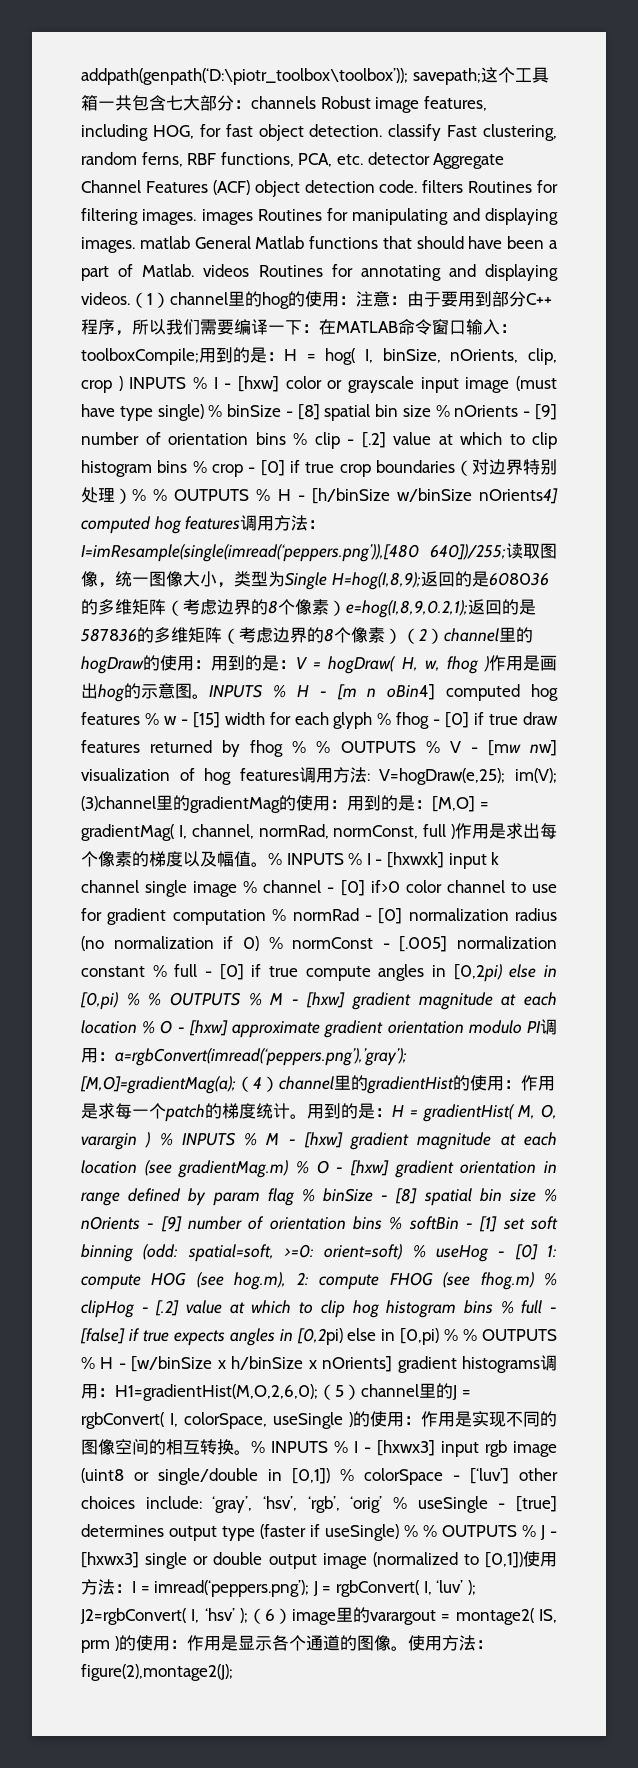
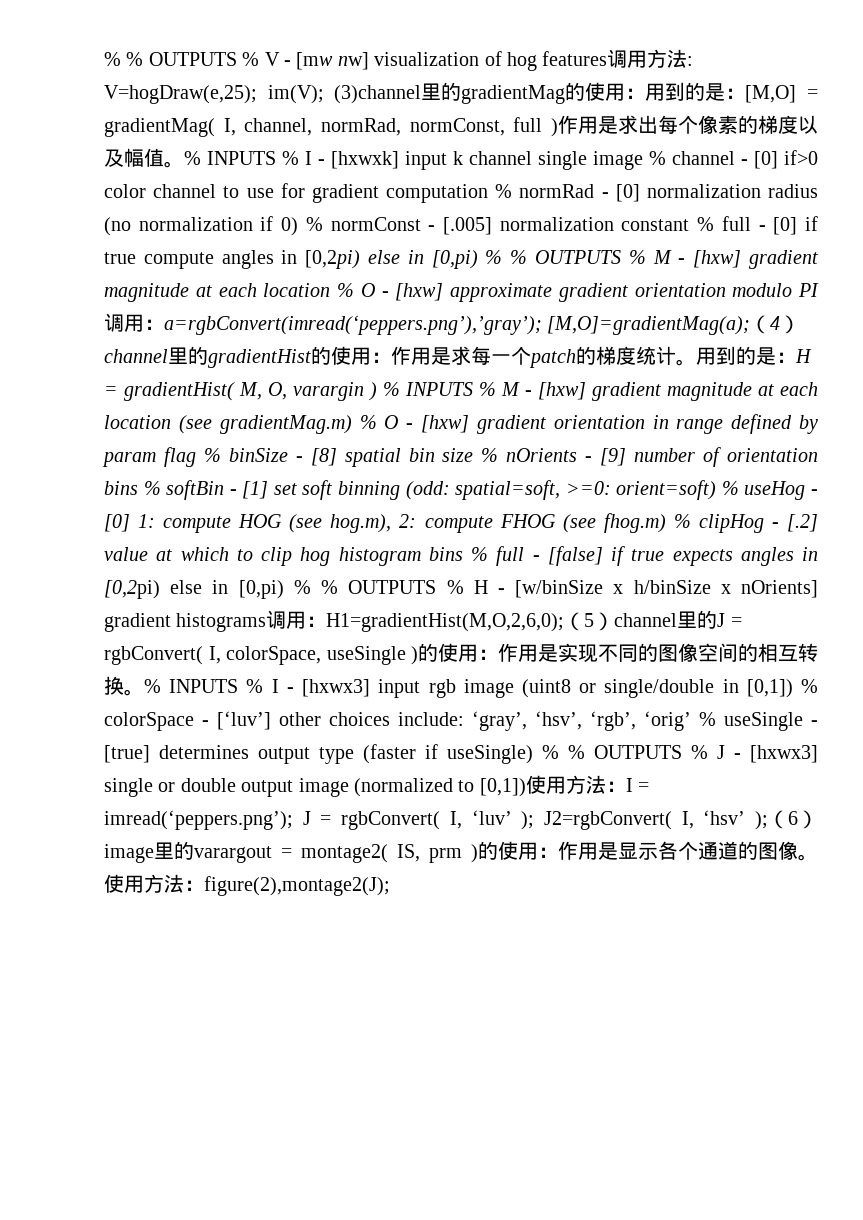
- addpath(genpath(‘D:\piotr_toolbox\toolbox’)); savepath;这个工具箱一共包含七大部分：channels Robust image features, including HOG, for fast object detection. classify Fast clustering, random ferns, RBF functions, PCA, etc. detector Aggregate Channel Features (ACF) object detection code. filters Routines for filtering images. images Routines for manipulating and displaying images. matlab General Matlab functions that should have been a part of Matlab. videos Routines for annotating and displaying videos.（1）channel里的hog的使用：注意：由于要用到部分C++程序，所以我们需要编译一下：在MATLAB命令窗口输入：toolboxCompile;用到的是：H = hog( I, binSize, nOrients, clip, crop ) INPUTS % I - [hxw] color or grayscale input image (must have type single) % binSize - [8] spatial bin size % nOrients - [9] number of orientation bins % clip - [.2] value at which to clip histogram bins % crop - [0] if true crop boundaries（对边界特别处理）% % OUTPUTS % H - [h/binSize w/binSize nOrients4] computed hog features调用方法：I=imResample(single(imread(‘peppers.png’)),[480 640])/255;读取图像，统一图像大小，类型为Single H=hog(I,8,9);返回的是608036的多维矩阵（考虑边界的8个像素）e=hog(I,8,9,0.2,1);返回的是587836的多维矩阵（考虑边界的8个像素）（2）channel里的hogDraw的使用：用到的是：V = hogDraw( H, w, fhog )作用是画出hog的示意图。INPUTS % H - [m n oBin4] computed hog features % w - [15] width for each glyph % fhog - [0] if true draw features returned by fhog % % OUTPUTS % V - [mw nw] visualization of hog features调用方法: V=hogDraw(e,25); im(V); (3)channel里的gradientMag的使用：用到的是：[M,O] = gradientMag( I, channel, normRad, normConst, full )作用是求出每个像素的梯度以及幅值。
+ % % OUTPUTS % V - [mw nw] visualization of hog features调用方法: V=hogDraw(e,25); im(V); (3)channel里的gradientMag的使用：用到的是：[M,O] = gradientMag( I, channel, normRad, normConst, full )作用是求出每个像素的梯度以及幅值。

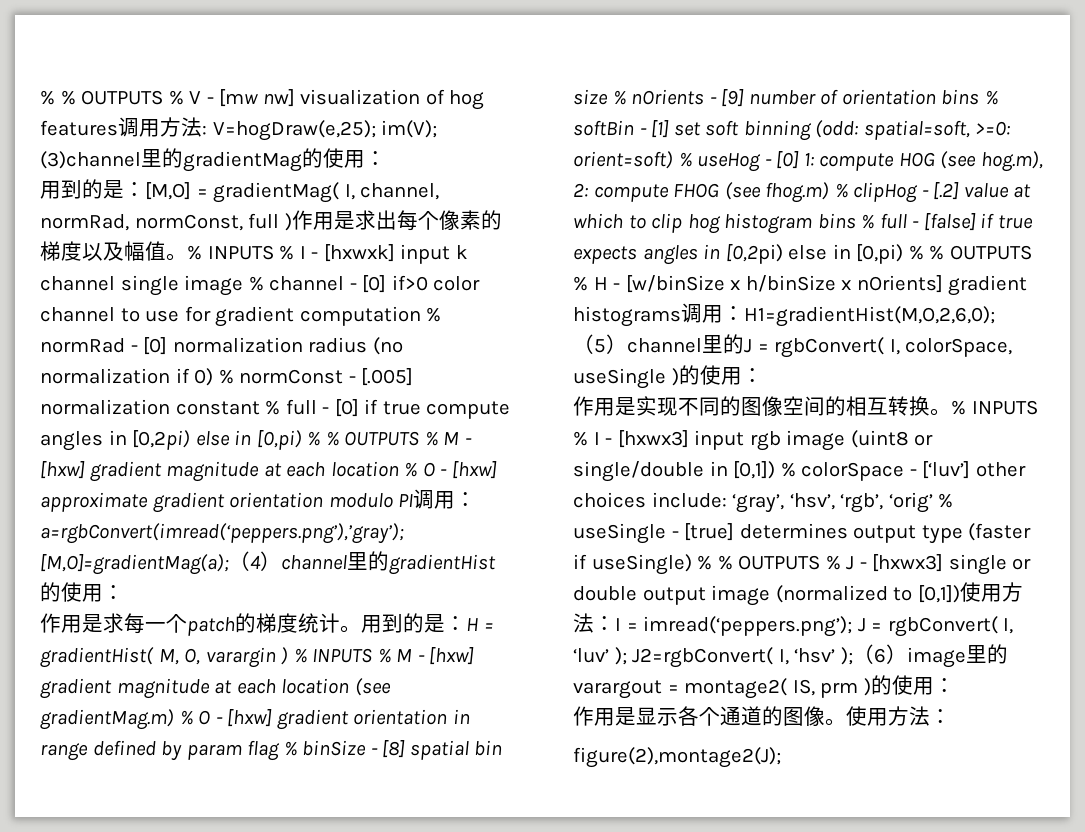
- % % OUTPUTS % V - [mw nw] visualization of hog features调用方法: V=hogDraw(e,25); im(V); (3)channel里的gradientMag的使用：用到的是：[M,O] = gradientMag( I, channel, normRad, normConst, full )作用是求出每个像素的梯度以及幅值。
+ % % OUTPUTS % V - [mw nw] visualization of hog features调用方法: V=hogDraw(e,25); im(V); (3)channel里的gradientMag的使用：
+ 用到的是：[M,O] = gradientMag( I, channel, normRad, normConst, full )作用是求出每个像素的梯度以及幅值。
- （4）channel里的gradientHist的使用：作用是求每一个patch的梯度统计。
+ （4）channel里的gradientHist的使用：
+ 作用是求每一个patch的梯度统计。
- （5）channel里的J = rgbConvert( I, colorSpace, useSingle )的使用：作用是实现不同的图像空间的相互转换。
+ （5）channel里的J = rgbConvert( I, colorSpace, useSingle )的使用：
+ 作用是实现不同的图像空间的相互转换。
- （6）image里的varargout = montage2( IS, prm )的使用：作用是显示各个通道的图像。使用方法：figure(2),montage2(J);
+ （6）image里的varargout = montage2( IS, prm )的使用：
+ 作用是显示各个通道的图像。使用方法：
+ figure(2),montage2(J);

